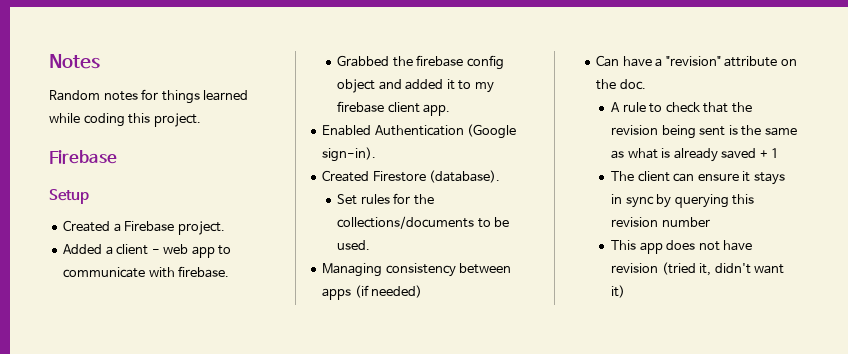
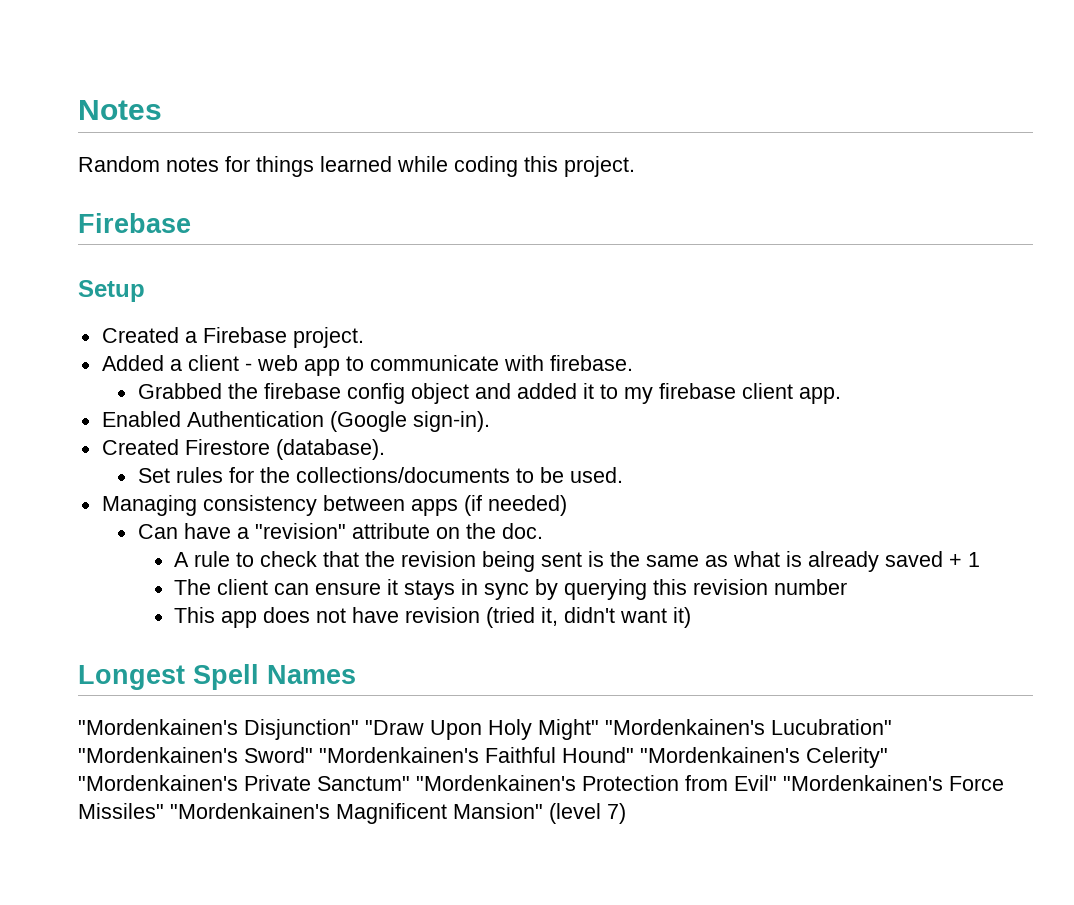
+ Longest Spell Names
+ "Mordenkainen's Disjunction" "Draw Upon Holy Might" "Mordenkainen's Lucubration" "Mordenkainen's Sword" "Mordenkainen's Faithful Hound" "Mordenkainen's Celerity" "Mordenkainen's Private Sanctum" "Mordenkainen's Protection from Evil" "Mordenkainen's Force Missiles" "Mordenkainen's Magnificent Mansion" (level 7)

